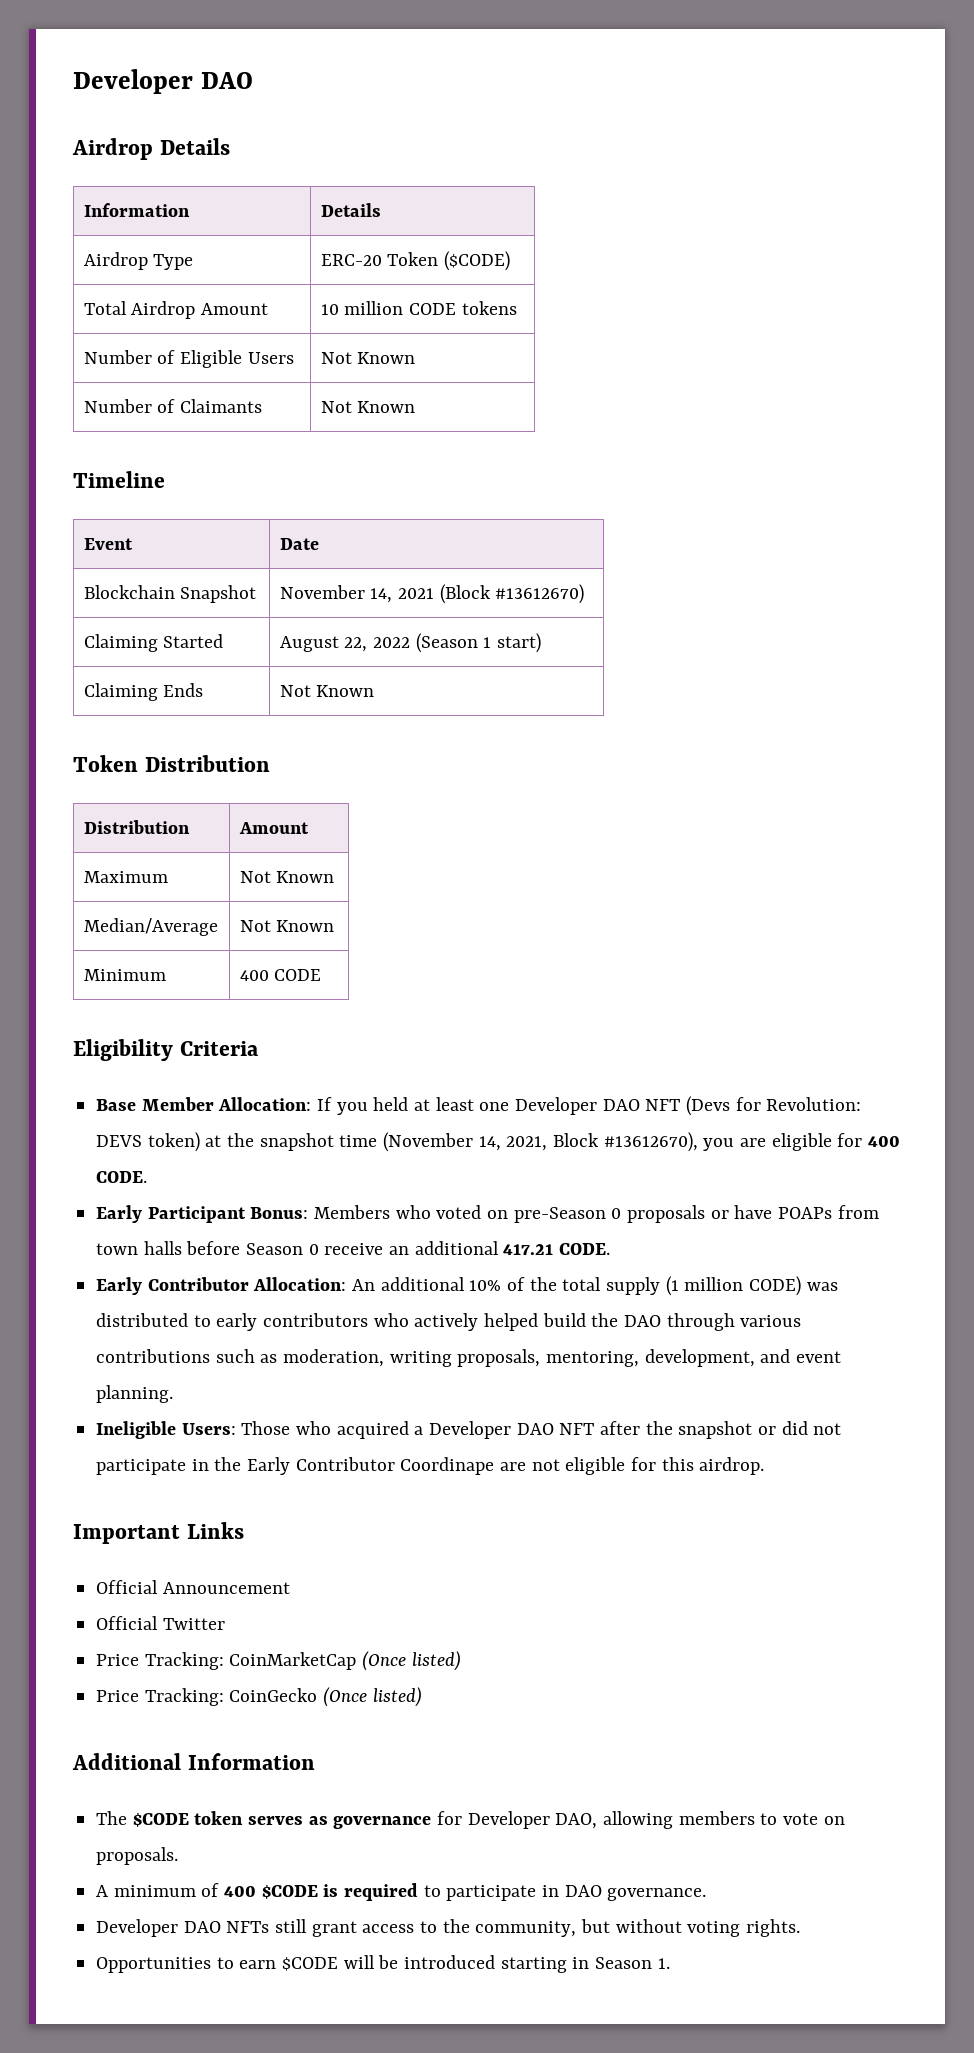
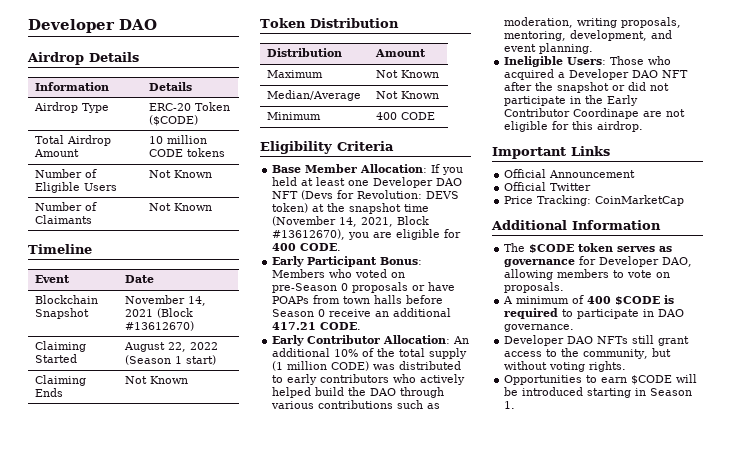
- Price Tracking: CoinMarketCap (Once listed)
- Price Tracking: CoinGecko (Once listed)
+ Price Tracking: CoinMarketCap

